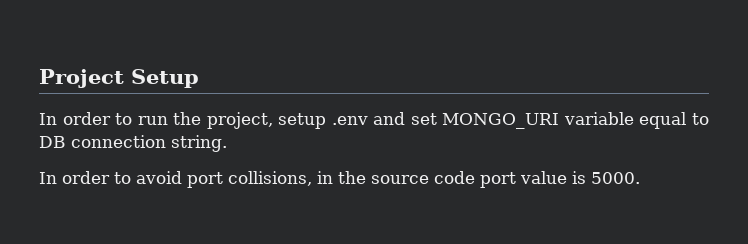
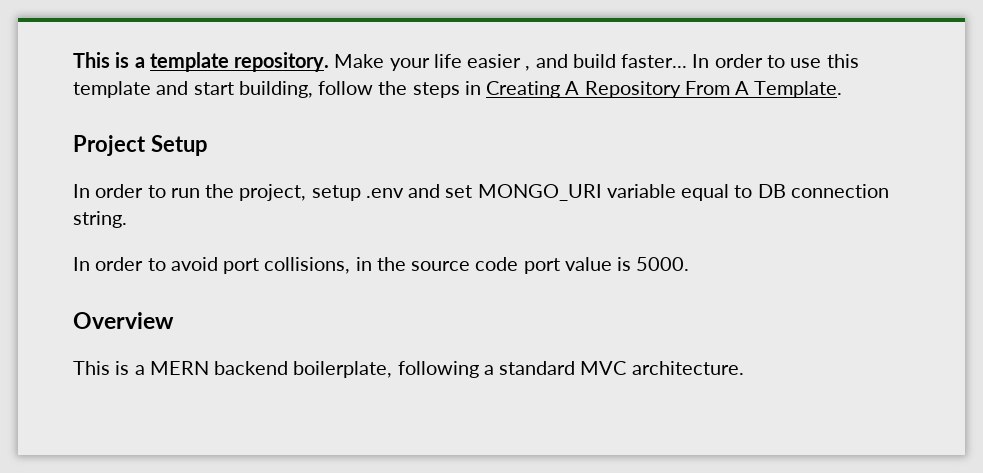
+ This is a template repository. Make your life easier , and build faster... In order to use this template and start building, follow the steps in Creating A Repository From A Template.
+ Overview
+ This is a MERN backend boilerplate, following a standard MVC architecture.

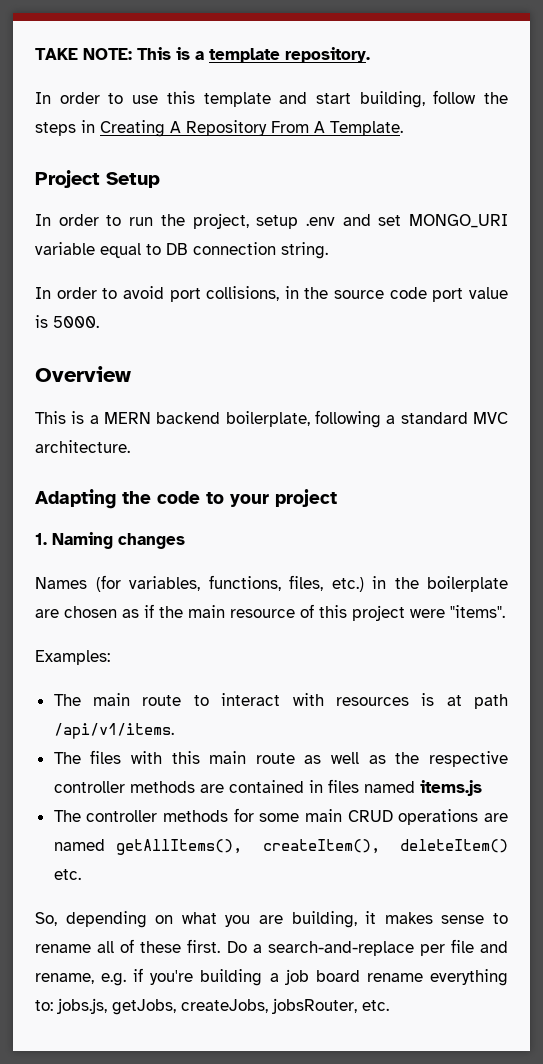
- This is a template repository. Make your life easier , and build faster... In order to use this template and start building, follow the steps in Creating A Repository From A Template.
+ TAKE NOTE: This is a template repository.
+ In order to use this template and start building, follow the steps in Creating A Repository From A Template.
+ Adapting the code to your project
+ 1. Naming changes
+ Names (for variables, functions, files, etc.) in the boilerplate are chosen as if the main resource of this project were "items".
+ Examples:
+ The main route to interact with resources is at path /api/v1/items.
+ The files with this main route as well as the respective controller methods are contained in files named items.js
+ The controller methods for some main CRUD operations are named getAllItems(), createItem(), deleteItem() etc.
+ So, depending on what you are building, it makes sense to rename all of these first. Do a search-and-replace per file and rename, e.g. if you're building a job board rename everything to: jobs.js, getJobs, createJobs, jobsRouter, etc.

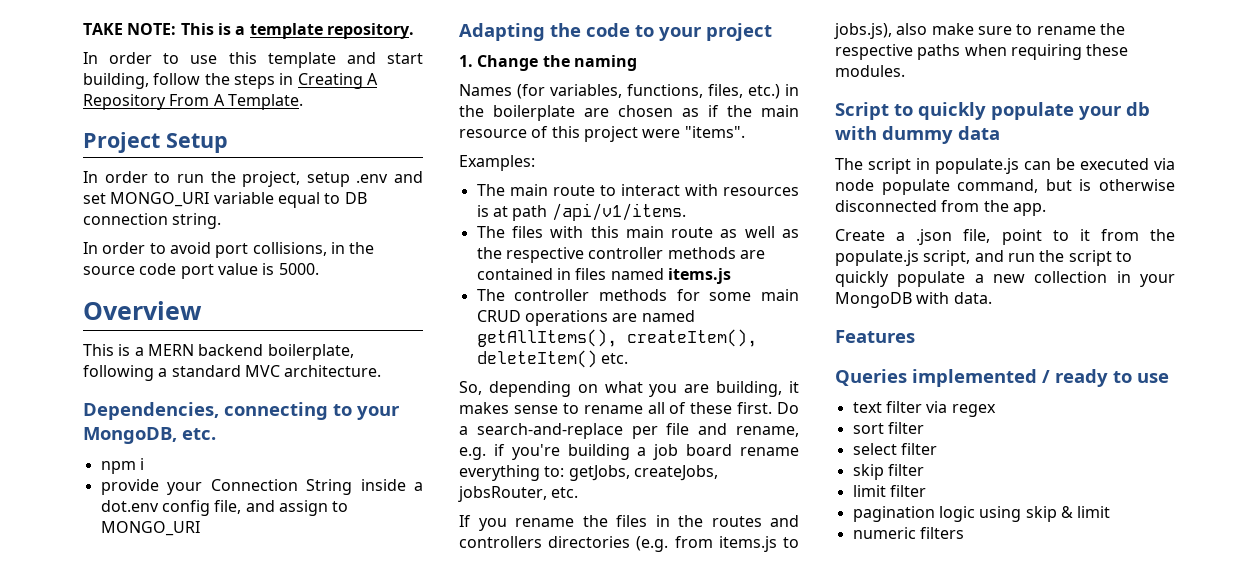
+ Dependencies, connecting to your MongoDB, etc.
+ npm i
+ provide your Connection String inside a dot.env config file, and assign to MONGO_URI
- 1. Naming changes
+ 1. Change the naming
- Do a search-and-replace per file and rename, e.g. if you're building a job board rename everything to: jobs.js, getJobs, createJobs, jobsRouter, etc.
+ Do a search-and-replace per file and rename, e.g. if you're building a job board rename everything to: getJobs, createJobs, jobsRouter, etc.
+ If you rename the files in the routes and controllers directories (e.g. from items.js to jobs.js), also make sure to rename the respective paths when requiring these modules.
+ Script to quickly populate your db with dummy data
+ The script in populate.js can be executed via node populate command, but is otherwise disconnected from the app.
+ Create a .json file, point to it from the populate.js script, and run the script to quickly populate a new collection in your MongoDB with data.
+ Features
+ Queries implemented / ready to use
+ text filter via regex
+ sort filter
+ select filter
+ skip filter
+ limit filter
+ pagination logic using skip & limit
+ numeric filters

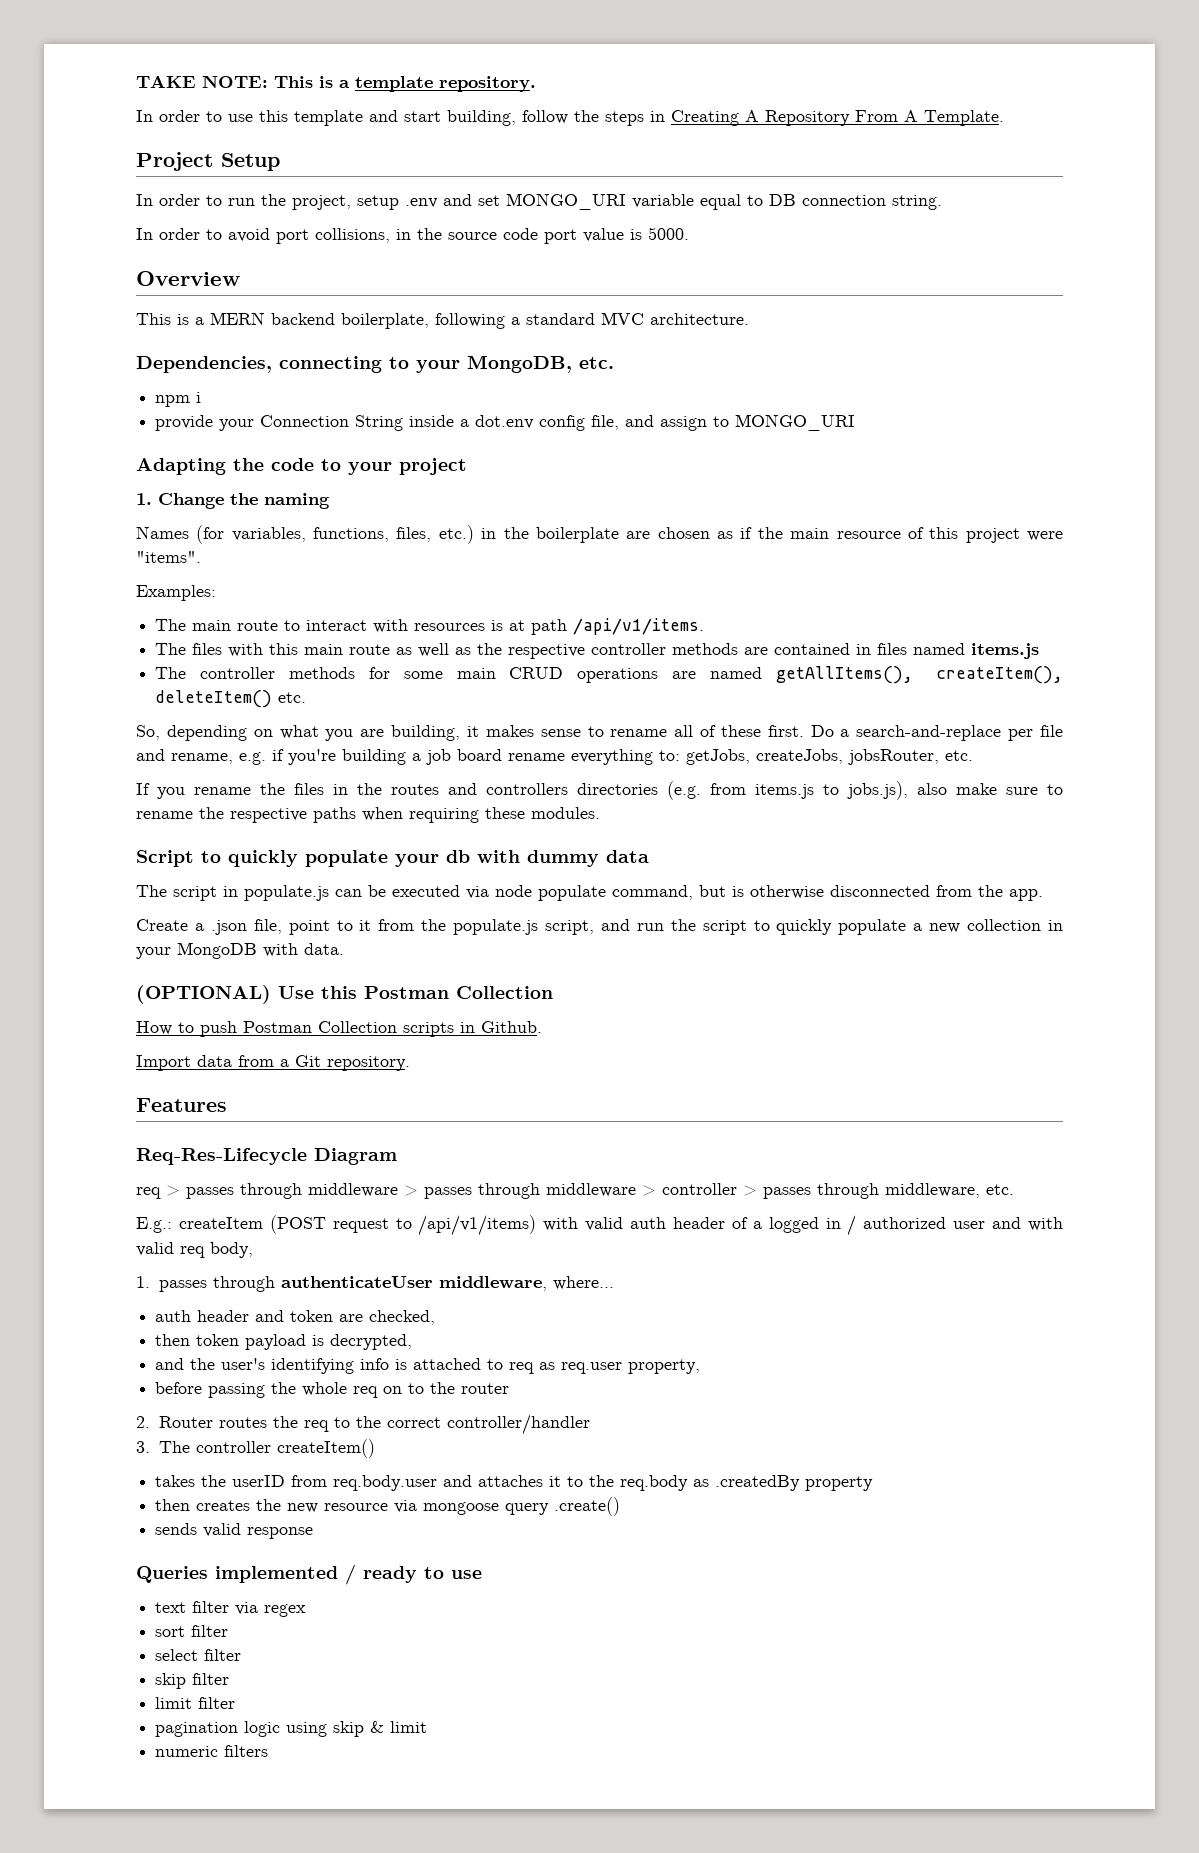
+ (OPTIONAL) Use this Postman Collection
+ How to push Postman Collection scripts in Github.
+ Import data from a Git repository.
  Features
+ Req-Res-Lifecycle Diagram
+ req > passes through middleware > passes through middleware > controller > passes through middleware, etc.
+ E.g.: createItem (POST request to /api/v1/items) with valid auth header of a logged in / authorized user and with valid req body,
+ 1. passes through authenticateUser middleware, where...
+ auth header and token are checked,
+ then token payload is decrypted,
+ and the user's identifying info is attached to req as req.user property,
+ before passing the whole req on to the router
+ 2. Router routes the req to the correct controller/handler
+ 3. The controller createItem()
+ takes the userID from req.body.user and attaches it to the req.body as .createdBy property
+ then creates the new resource via mongoose query .create()
+ sends valid response

